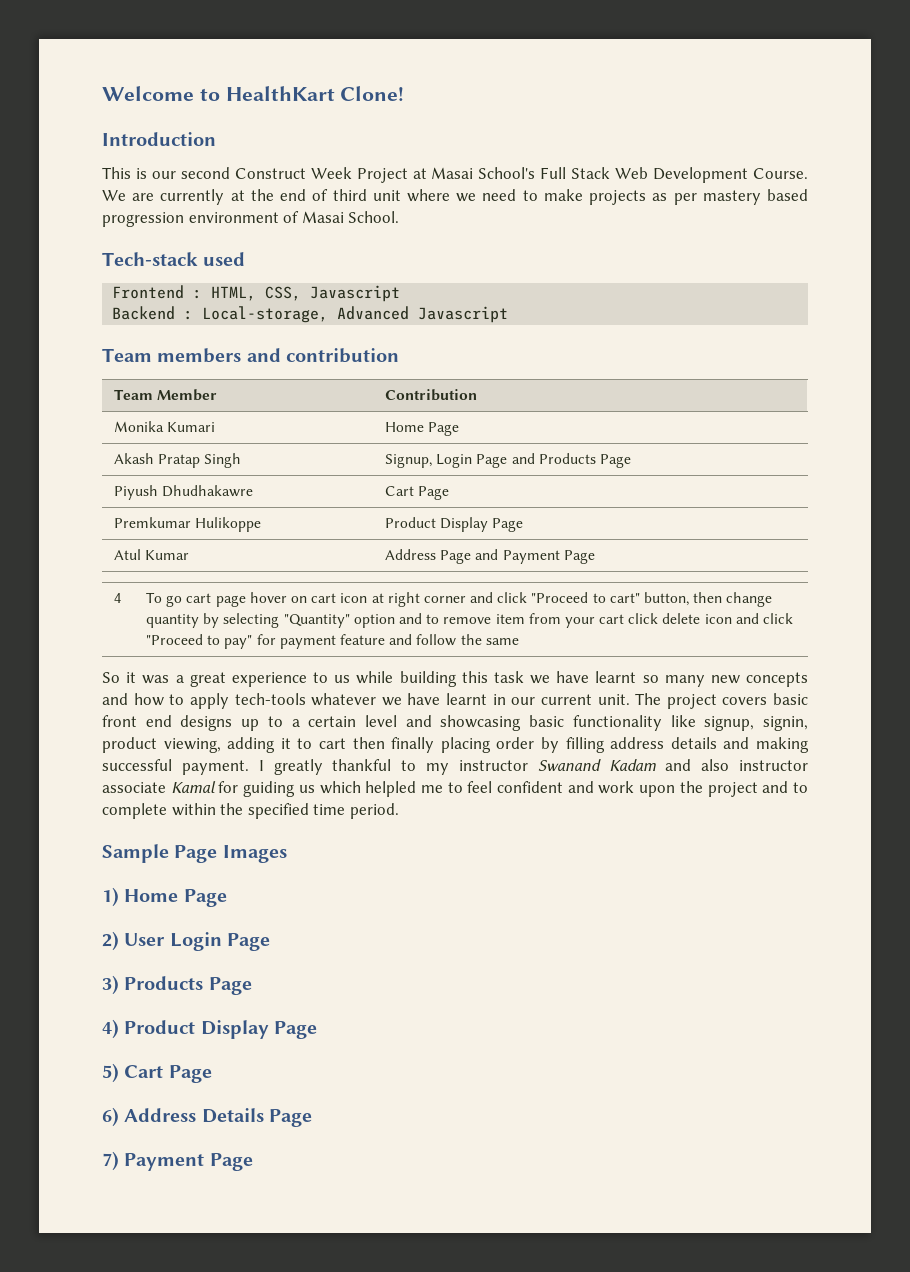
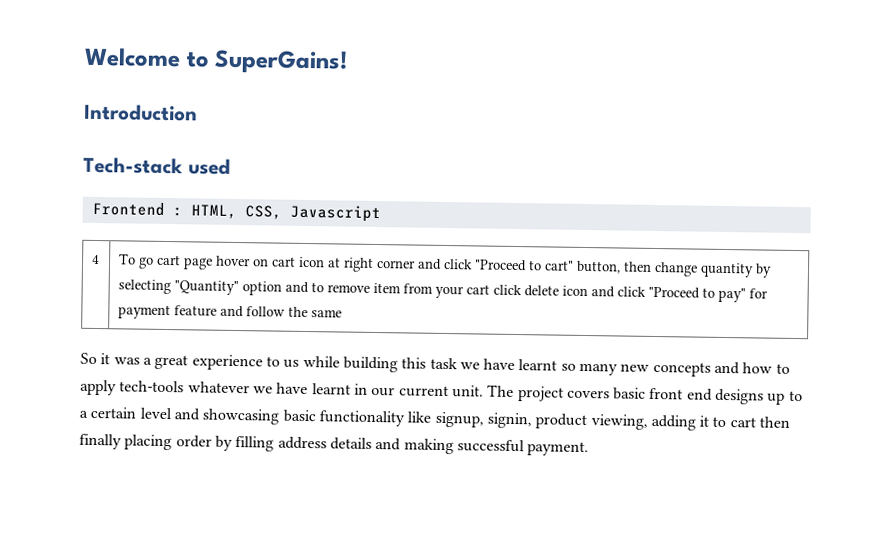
- Welcome to HealthKart Clone!
+ Welcome to SuperGains!
- This is our second Construct Week Project at Masai School's Full Stack Web Development Course. We are currently at the end of third unit where we need to make projects as per mastery based progression environment of Masai School.
- Backend : Local-storage, Advanced Javascript
- Team members and contribution
- Team Member | Contribution
- Monika Kumari | Home Page
- Akash Pratap Singh | Signup, Login Page and Products Page
- Piyush Dhudhakawre | Cart Page
- Premkumar Hulikoppe | Product Display Page
- Atul Kumar | Address Page and Payment Page
- I greatly thankful to my instructor Swanand Kadam and also instructor associate Kamal for guiding us which helpled me to feel confident and work upon the project and to complete within the specified time period.
- Sample Page Images
- 1) Home Page
- 2) User Login Page
- 3) Products Page
- 4) Product Display Page
- 5) Cart Page
- 6) Address Details Page
- 7) Payment Page

